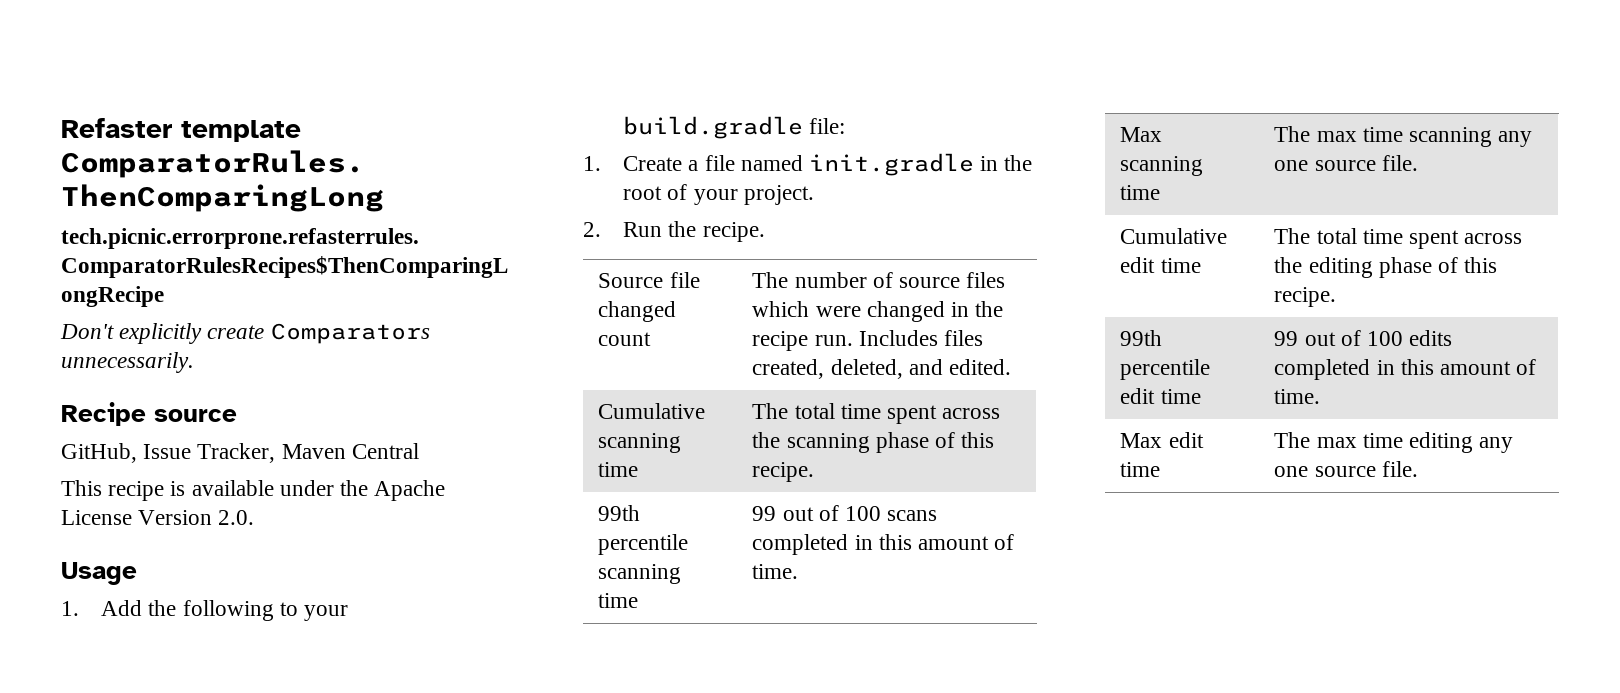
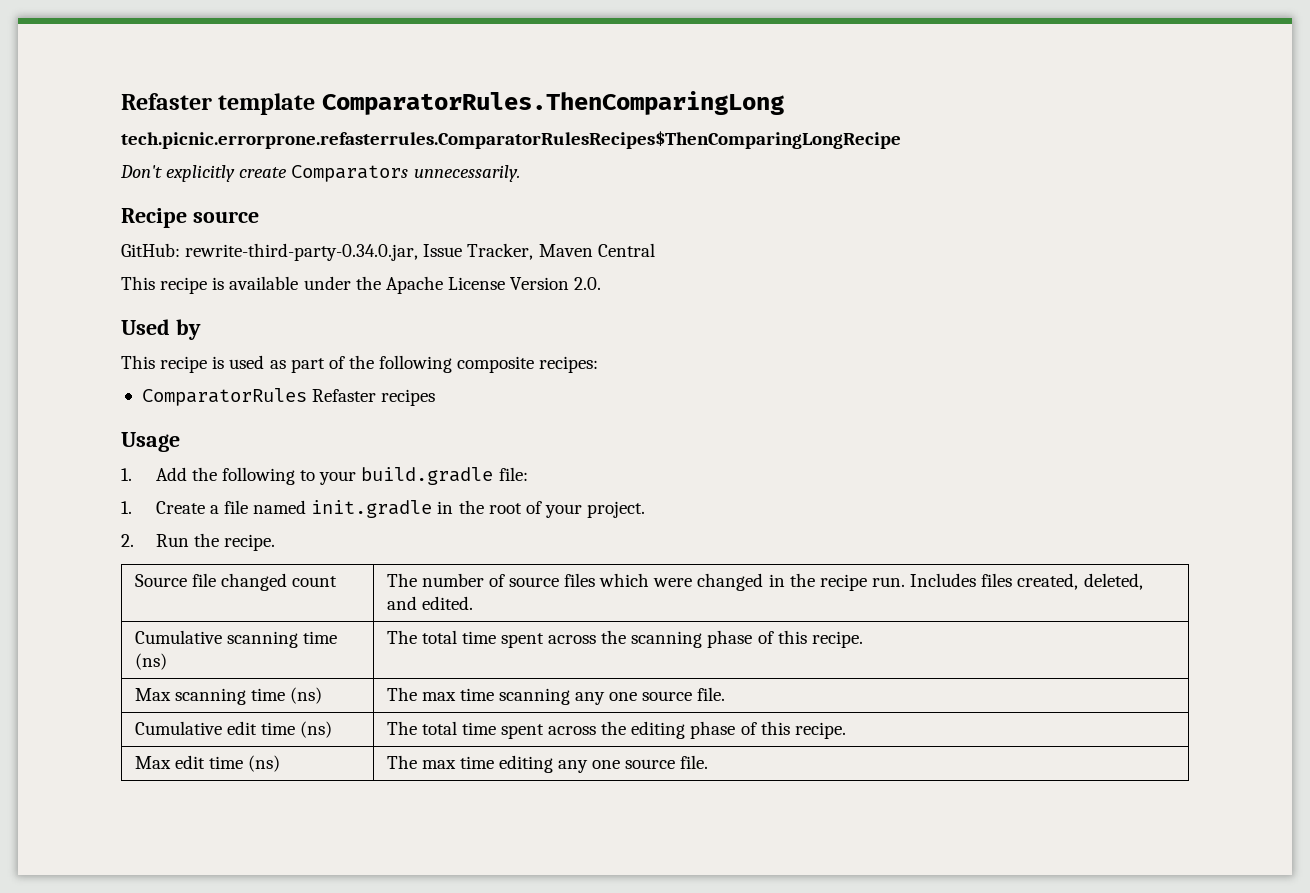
- GitHub, Issue Tracker, Maven Central
+ GitHub: rewrite-third-party-0.34.0.jar, Issue Tracker, Maven Central
+ Used by
+ This recipe is used as part of the following composite recipes:
+ ComparatorRules Refaster recipes
- Cumulative scanning time | The total time spent across the scanning phase of this recipe.
+ Cumulative scanning time (ns) | The total time spent across the scanning phase of this recipe.
- 99th percentile scanning time | 99 out of 100 scans completed in this amount of time.
- Max scanning time | The max time scanning any one source file.
+ Max scanning time (ns) | The max time scanning any one source file.
- Cumulative edit time | The total time spent across the editing phase of this recipe.
+ Cumulative edit time (ns) | The total time spent across the editing phase of this recipe.
- 99th percentile edit time | 99 out of 100 edits completed in this amount of time.
- Max edit time | The max time editing any one source file.
+ Max edit time (ns) | The max time editing any one source file.

